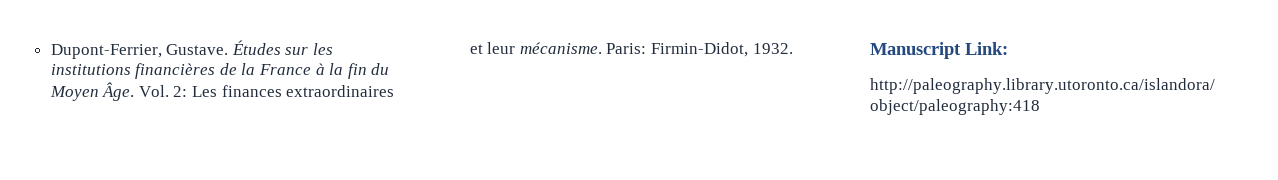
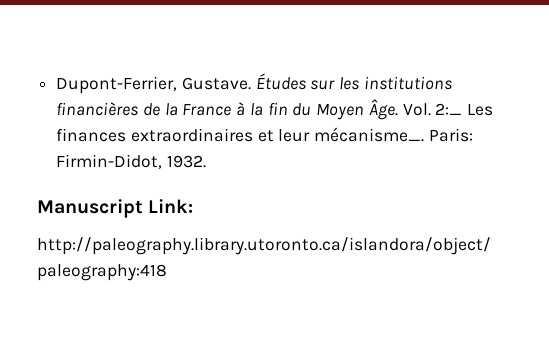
- Études sur les institutions financières de la France à la fin du Moyen Âge. Vol. 2: Les finances extraordinaires et leur mécanisme.
+ Études sur les institutions financières de la France à la fin du Moyen Âge. Vol. 2:_ Les finances extraordinaires et leur mécanisme_.

